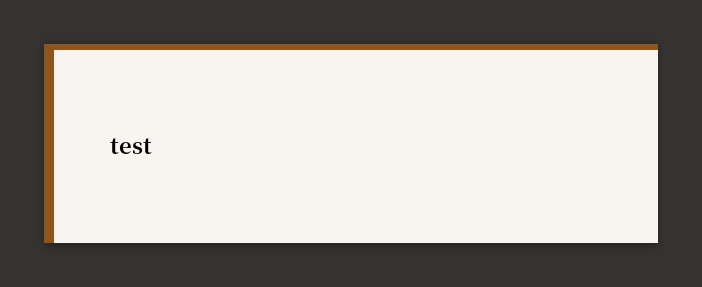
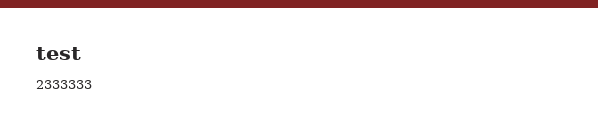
+ 2333333

